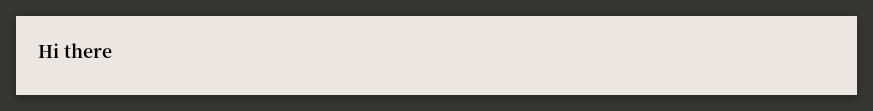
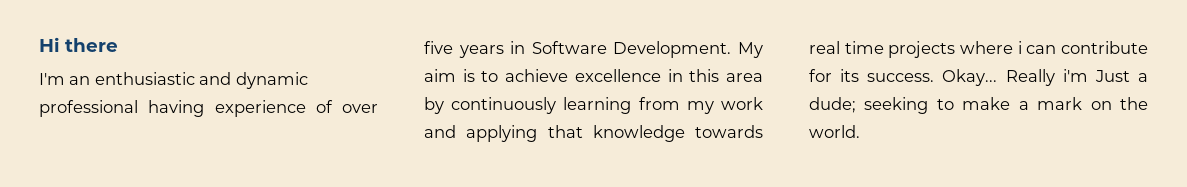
+ I'm an enthusiastic and dynamic professional having experience of over five years in Software Development. My aim is to achieve excellence in this area by continuously learning from my work and applying that knowledge towards real time projects where i can contribute for its success. Okay... Really i'm Just a dude; seeking to make a mark on the world.

